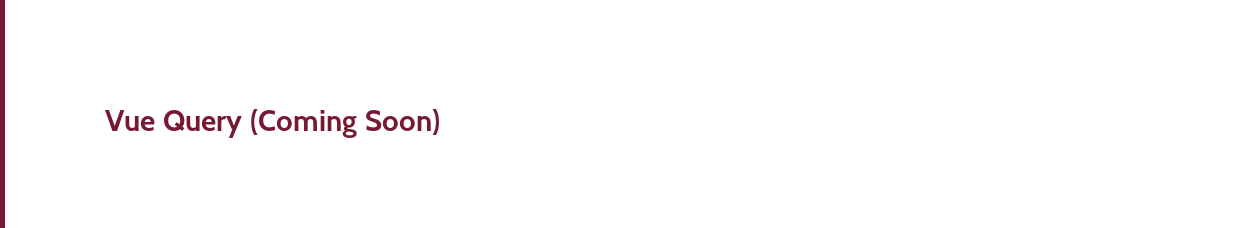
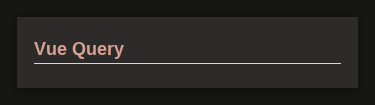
- Vue Query (Coming Soon)
+ Vue Query

